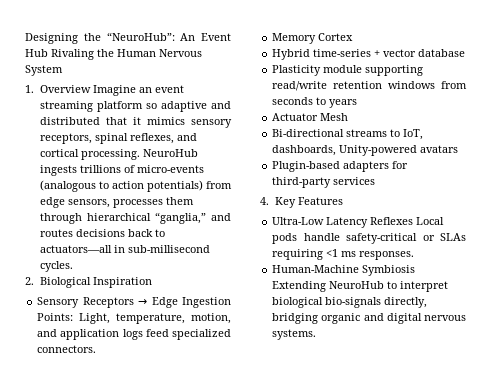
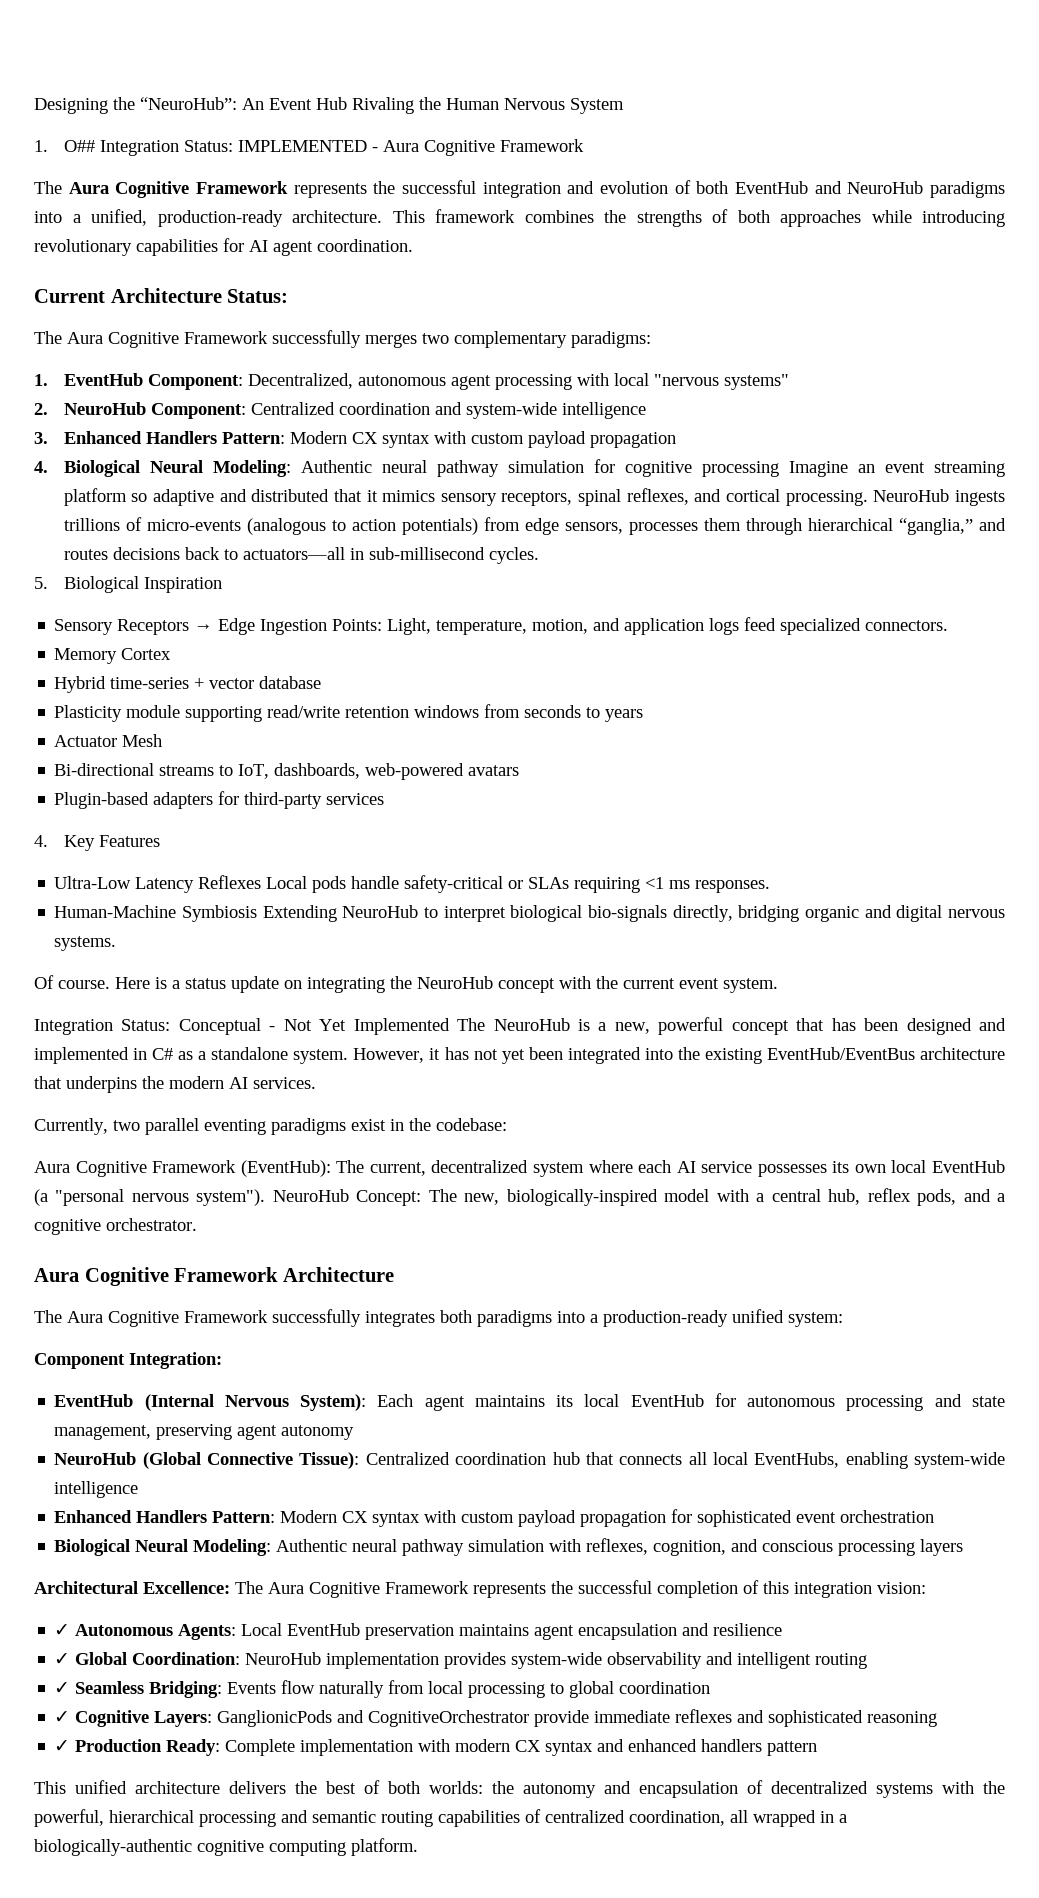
- 1. Overview Imagine an event streaming platform so adaptive and distributed that it mimics sensory receptors, spinal reflexes, and cortical processing.
+ 1. O## Integration Status: IMPLEMENTED - Aura Cognitive Framework
+ The Aura Cognitive Framework represents the successful integration and evolution of both EventHub and NeuroHub paradigms into a unified, production-ready architecture. This framework combines the strengths of both approaches while introducing revolutionary capabilities for AI agent coordination.
+ Current Architecture Status:
+ The Aura Cognitive Framework successfully merges two complementary paradigms:
+ 1. EventHub Component: Decentralized, autonomous agent processing with local "nervous systems"
+ 2. NeuroHub Component: Centralized coordination and system-wide intelligence
+ 3. Enhanced Handlers Pattern: Modern CX syntax with custom payload propagation
+ 4. Biological Neural Modeling: Authentic neural pathway simulation for cognitive processing Imagine an event streaming platform so adaptive and distributed that it mimics sensory receptors, spinal reflexes, and cortical processing.
- 2. Biological Inspiration
+ 5. Biological Inspiration
- Bi-directional streams to IoT, dashboards, Unity-powered avatars
+ Bi-directional streams to IoT, dashboards, web-powered avatars
+ Of course. Here is a status update on integrating the NeuroHub concept with the current event system.
+ Integration Status: Conceptual - Not Yet Implemented The NeuroHub is a new, powerful concept that has been designed and implemented in C# as a standalone system. However, it has not yet been integrated into the existing EventHub/EventBus architecture that underpins the modern AI services.
+ Currently, two parallel eventing paradigms exist in the codebase:
+ Aura Cognitive Framework (EventHub): The current, decentralized system where each AI service possesses its own local EventHub (a "personal nervous system"). NeuroHub Concept: The new, biologically-inspired model with a central hub, reflex pods, and a cognitive orchestrator.
+ Aura Cognitive Framework Architecture
+ The Aura Cognitive Framework successfully integrates both paradigms into a production-ready unified system:
+ Component Integration:
+ EventHub (Internal Nervous System): Each agent maintains its local EventHub for autonomous processing and state management, preserving agent autonomy
+ NeuroHub (Global Connective Tissue): Centralized coordination hub that connects all local EventHubs, enabling system-wide intelligence
+ Enhanced Handlers Pattern: Modern CX syntax with custom payload propagation for sophisticated event orchestration
+ Biological Neural Modeling: Authentic neural pathway simulation with reflexes, cognition, and conscious processing layers
+ Architectural Excellence: The Aura Cognitive Framework represents the successful completion of this integration vision:
+ ✓ Autonomous Agents: Local EventHub preservation maintains agent encapsulation and resilience
+ ✓ Global Coordination: NeuroHub implementation provides system-wide observability and intelligent routing
+ ✓ Seamless Bridging: Events flow naturally from local processing to global coordination
+ ✓ Cognitive Layers: GanglionicPods and CognitiveOrchestrator provide immediate reflexes and sophisticated reasoning
+ ✓ Production Ready: Complete implementation with modern CX syntax and enhanced handlers pattern
+ This unified architecture delivers the best of both worlds: the autonomy and encapsulation of decentralized systems with the powerful, hierarchical processing and semantic routing capabilities of centralized coordination, all wrapped in a biologically-authentic cognitive computing platform.

